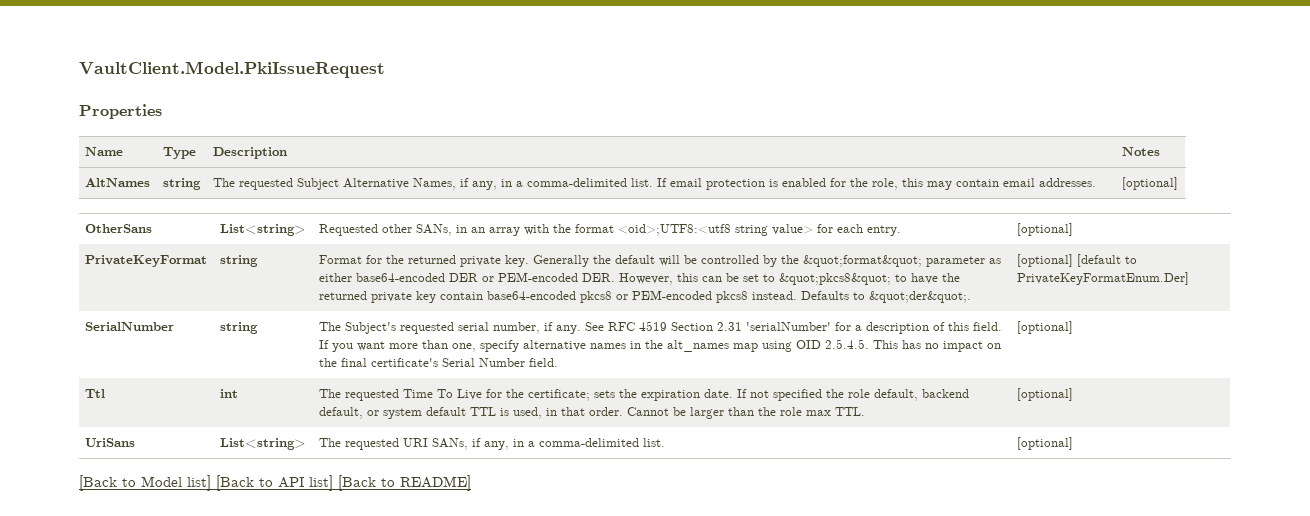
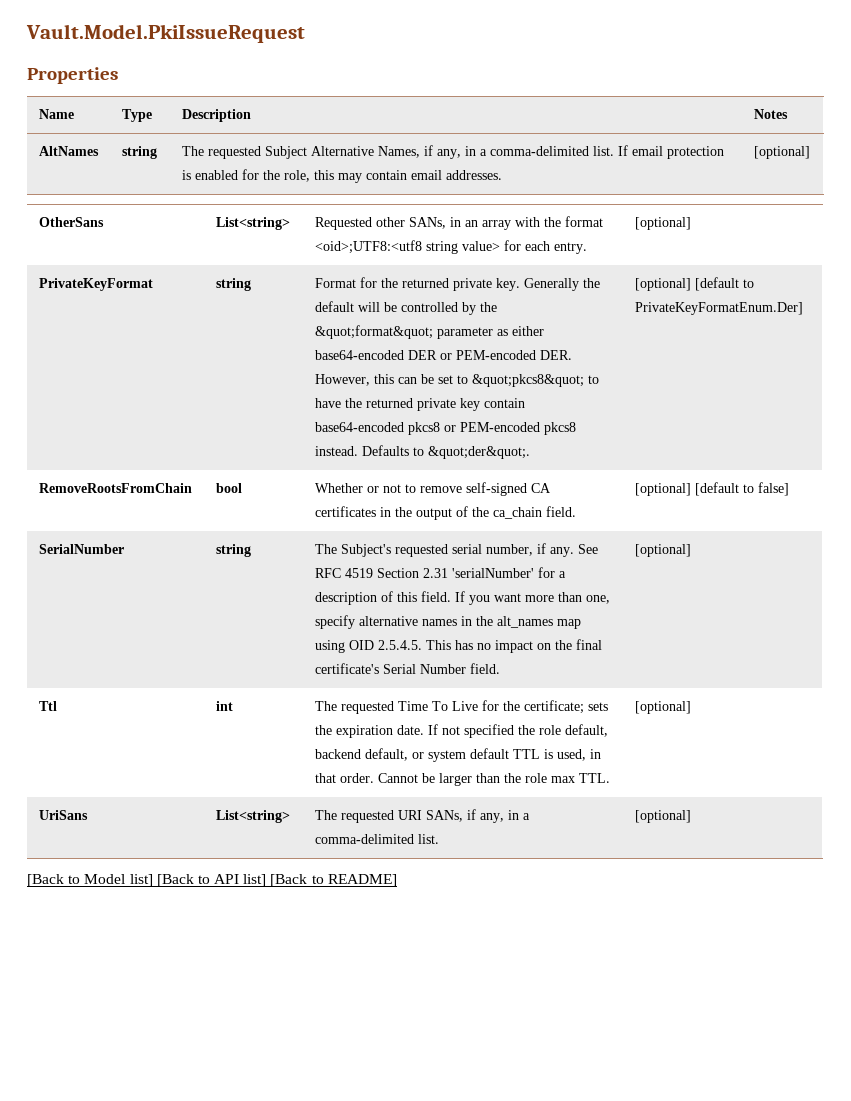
- VaultClient.Model.PkiIssueRequest
+ Vault.Model.PkiIssueRequest
+ RemoveRootsFromChain | bool | Whether or not to remove self-signed CA certificates in the output of the ca_chain field. | [optional] [default to false]

